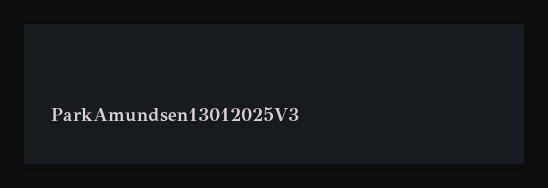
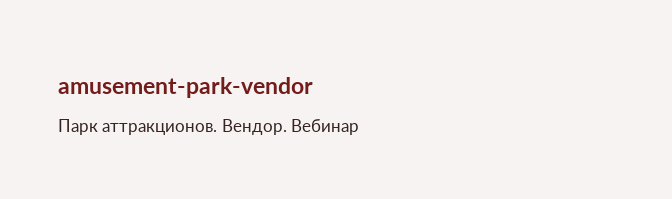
- ParkAmundsen13012025V3
+ amusement-park-vendor
+ Парк аттракционов. Вендор. Вебинар

